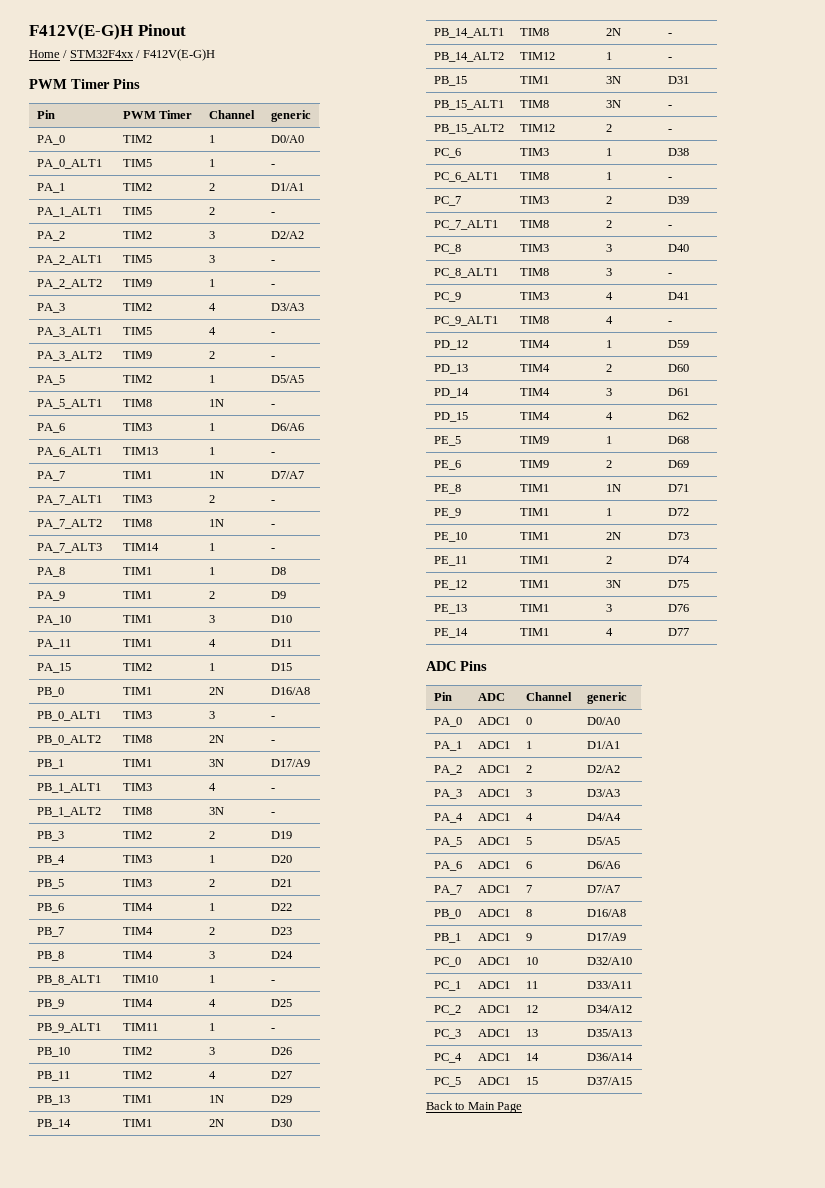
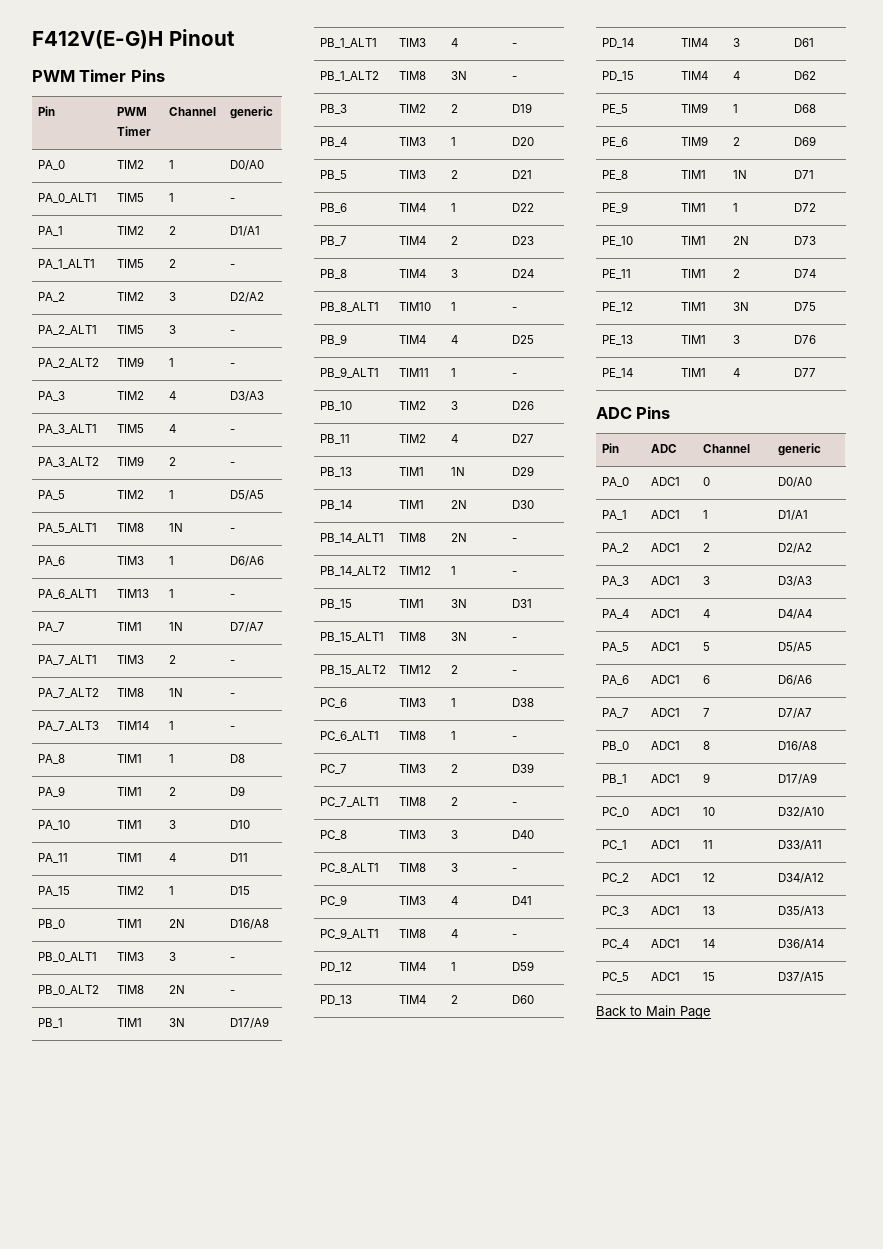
- Home / STM32F4xx / F412V(E-G)H

